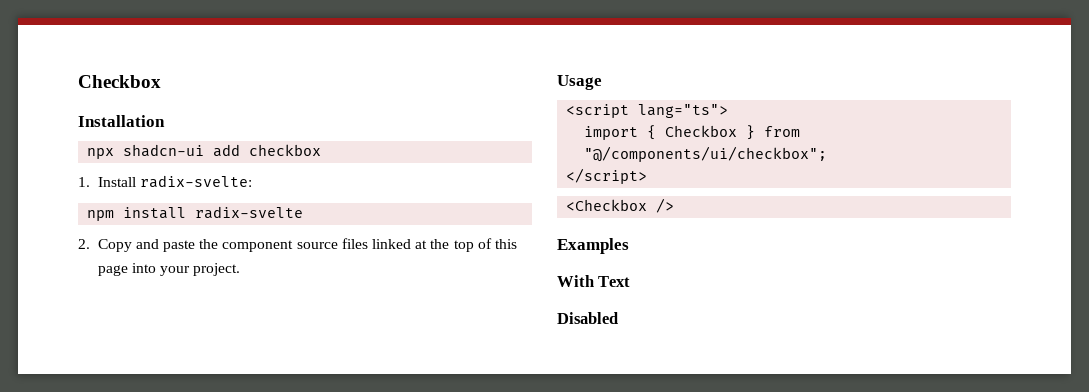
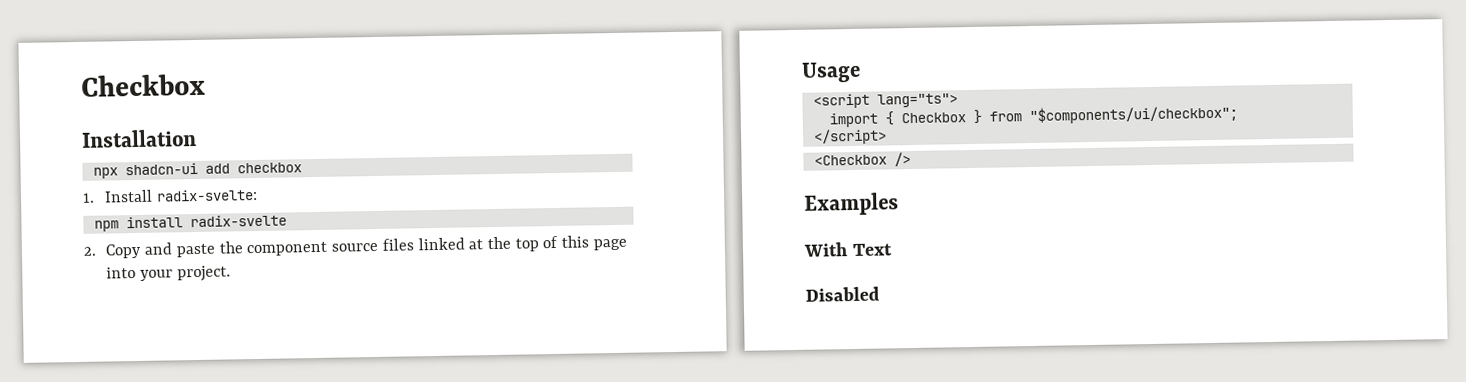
- import { Checkbox } from "@/components/ui/checkbox";
+ import { Checkbox } from "$components/ui/checkbox";

